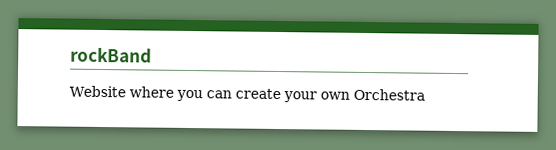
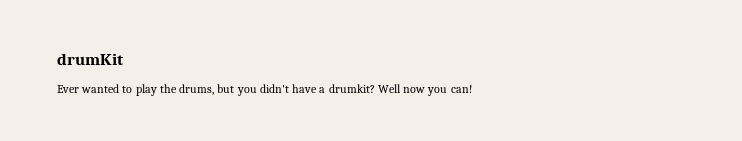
- rockBand
- Website where you can create your own Orchestra
+ drumKit
+ Ever wanted to play the drums, but you didn't have a drumkit? Well now you can!

